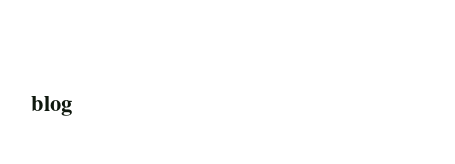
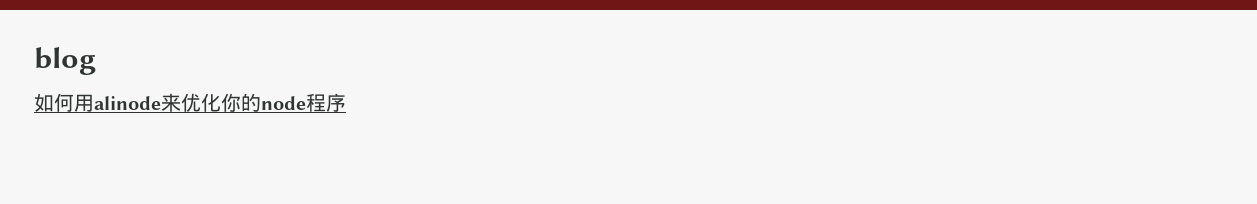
+ 如何用alinode来优化你的node程序

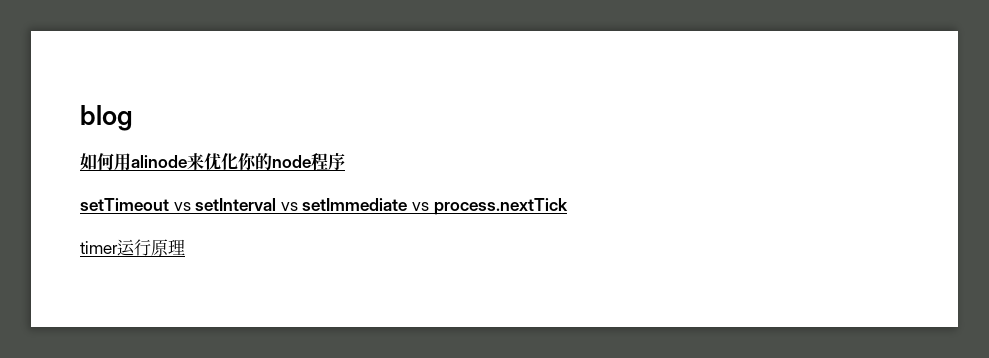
+ setTimeout vs setInterval vs setImmediate vs process.nextTick
+ timer运行原理

